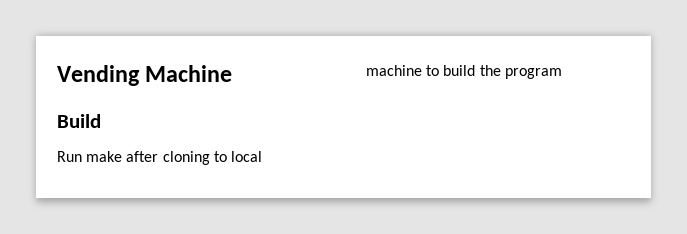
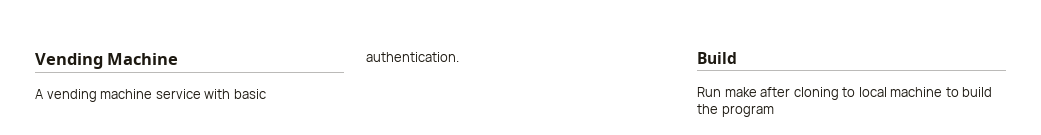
+ A vending machine service with basic authentication.

